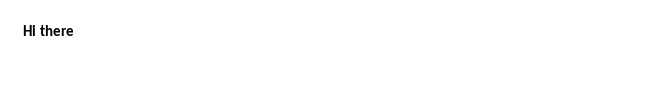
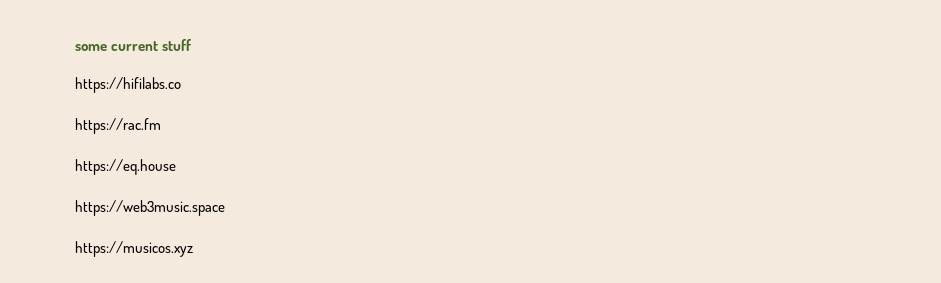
- Hi there
+ some current stuff
+ https://hifilabs.co
+ https://rac.fm
+ https://eq.house
+ https://web3music.space
+ https://musicos.xyz

